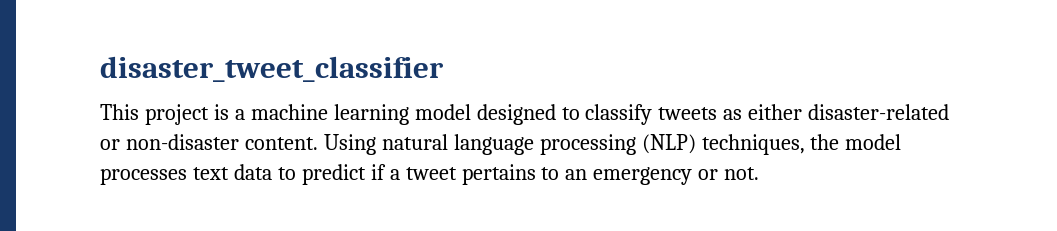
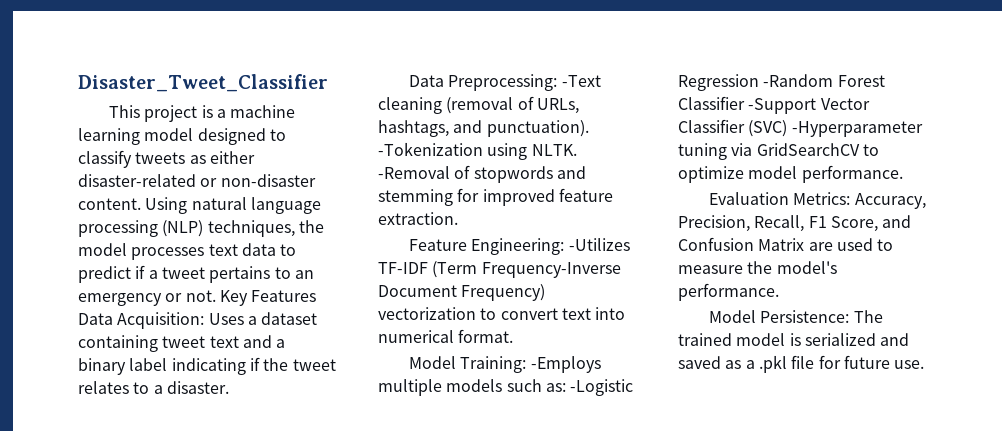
- disaster_tweet_classifier
+ Disaster_Tweet_Classifier
+ Key Features Data Acquisition: Uses a dataset containing tweet text and a binary label indicating if the tweet relates to a disaster.
+ Data Preprocessing: -Text cleaning (removal of URLs, hashtags, and punctuation). -Tokenization using NLTK. -Removal of stopwords and stemming for improved feature extraction.
+ Feature Engineering: -Utilizes TF-IDF (Term Frequency-Inverse Document Frequency) vectorization to convert text into numerical format.
+ Model Training: -Employs multiple models such as: -Logistic Regression -Random Forest Classifier -Support Vector Classifier (SVC) -Hyperparameter tuning via GridSearchCV to optimize model performance.
+ Evaluation Metrics: Accuracy, Precision, Recall, F1 Score, and Confusion Matrix are used to measure the model's performance.
+ Model Persistence: The trained model is serialized and saved as a .pkl file for future use.

